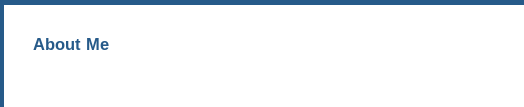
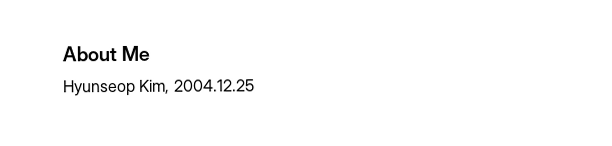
+ Hyunseop Kim, 2004.12.25

